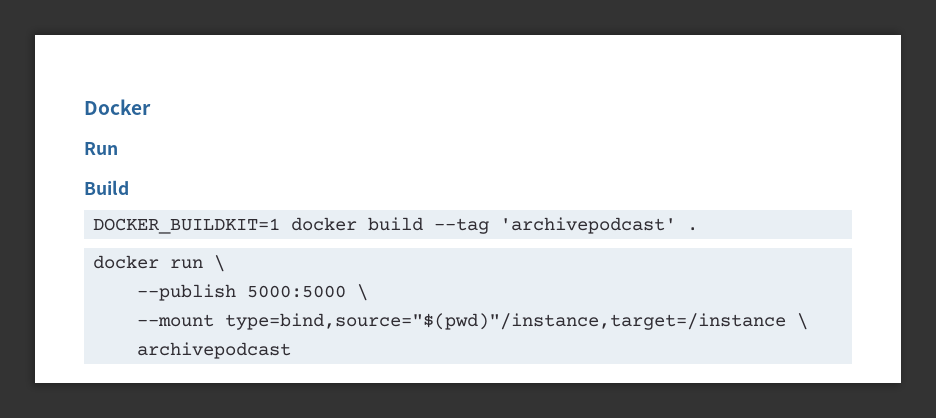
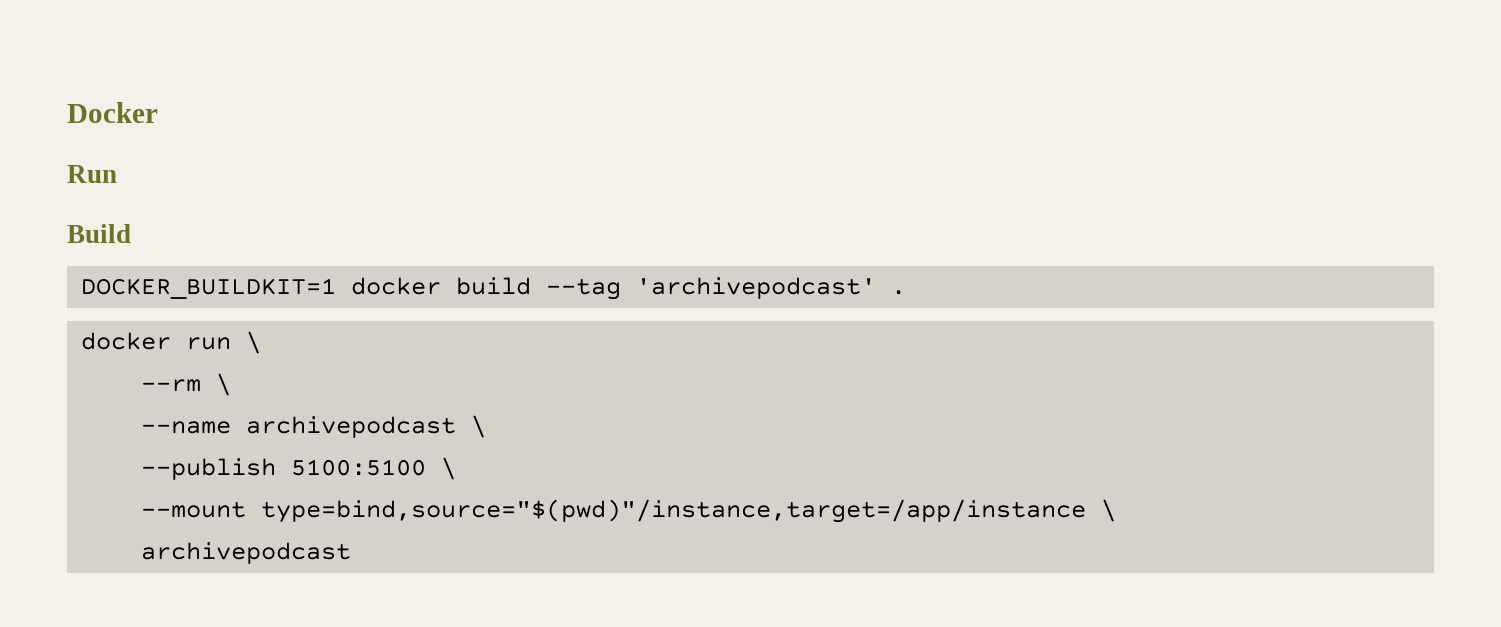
+ --rm \
+ --name archivepodcast \
- --publish 5000:5000 \
+ --publish 5100:5100 \
- --mount type=bind,source="$(pwd)"/instance,target=/instance \
+ --mount type=bind,source="$(pwd)"/instance,target=/app/instance \

